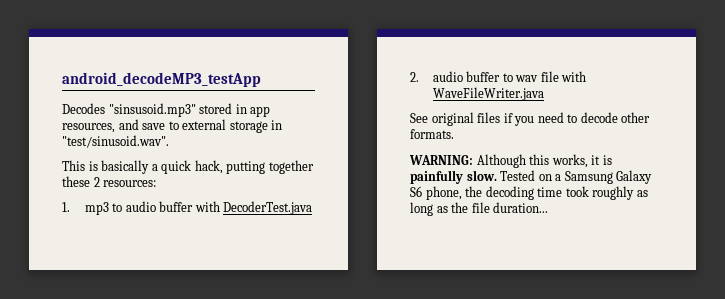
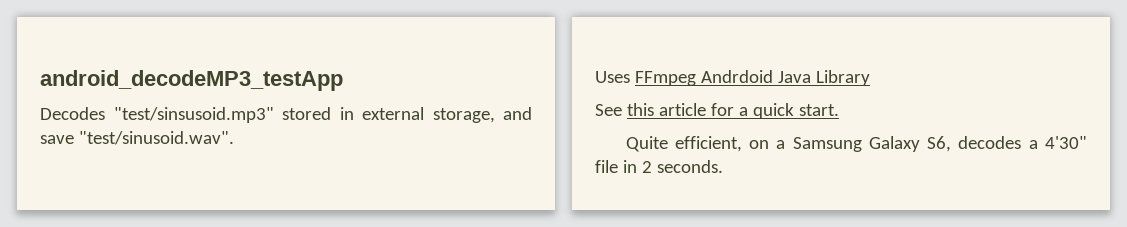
- Decodes "sinsusoid.mp3" stored in app resources, and save to external storage in "test/sinusoid.wav".
- This is basically a quick hack, putting together these 2 resources:
- 1. mp3 to audio buffer with DecoderTest.java
- 2. audio buffer to wav file with WaveFileWriter.java
- See original files if you need to decode other formats.
- WARNING: Although this works, it is painfully slow. Tested on a Samsung Galaxy S6 phone, the decoding time took roughly as long as the file duration...
+ Decodes "test/sinsusoid.mp3" stored in external storage, and save "test/sinusoid.wav".
+ Uses FFmpeg Andrdoid Java Library
+ See this article for a quick start.
+ Quite efficient, on a Samsung Galaxy S6, decodes a 4'30" file in 2 seconds.

